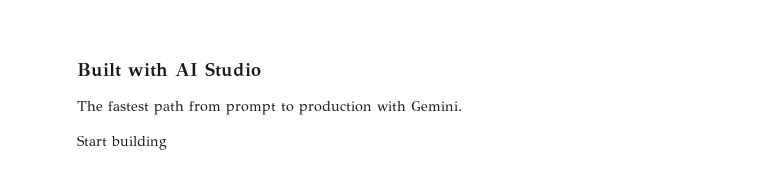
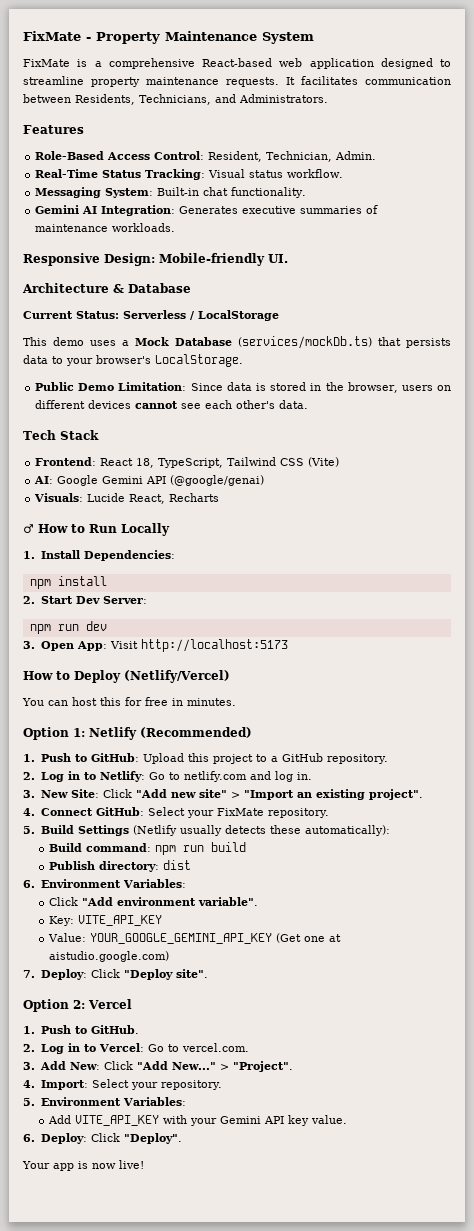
- Built with AI Studio
- The fastest path from prompt to production with Gemini.
- Start building
+ FixMate - Property Maintenance System
+ FixMate is a comprehensive React-based web application designed to streamline property maintenance requests. It facilitates communication between Residents, Technicians, and Administrators.
+ Features
+ Role-Based Access Control: Resident, Technician, Admin.
+ Real-Time Status Tracking: Visual status workflow.
+ Messaging System: Built-in chat functionality.
+ Gemini AI Integration: Generates executive summaries of maintenance workloads.
+ Responsive Design: Mobile-friendly UI.
+ Architecture & Database
+ Current Status: Serverless / LocalStorage
+ This demo uses a Mock Database (services/mockDb.ts) that persists data to your browser's LocalStorage.
+ Public Demo Limitation: Since data is stored in the browser, users on different devices cannot see each other's data.
+ Tech Stack
+ Frontend: React 18, TypeScript, Tailwind CSS (Vite)
+ AI: Google Gemini API (@google/genai)
+ Visuals: Lucide React, Recharts
+ ♂ How to Run Locally
+ 1. Install Dependencies:
+ npm install
+ 2. Start Dev Server:
+ npm run dev
+ 3. Open App: Visit http://localhost:5173
+ How to Deploy (Netlify/Vercel)
+ You can host this for free in minutes.
+ Option 1: Netlify (Recommended)
+ 1. Push to GitHub: Upload this project to a GitHub repository.
+ 2. Log in to Netlify: Go to netlify.com and log in.
+ 3. New Site: Click "Add new site" > "Import an existing project".
+ 4. Connect GitHub: Select your FixMate repository.
+ 5. Build Settings (Netlify usually detects these automatically):
+ Build command: npm run build
+ Publish directory: dist
+ 6. Environment Variables:
+ Click "Add environment variable".
+ Key: VITE_API_KEY
+ Value: YOUR_GOOGLE_GEMINI_API_KEY (Get one at aistudio.google.com)
+ 7. Deploy: Click "Deploy site".
+ Option 2: Vercel
+ 1. Push to GitHub.
+ 2. Log in to Vercel: Go to vercel.com.
+ 3. Add New: Click "Add New..." > "Project".
+ 4. Import: Select your repository.
+ 5. Environment Variables:
+ Add VITE_API_KEY with your Gemini API key value.
+ 6. Deploy: Click "Deploy".
+ Your app is now live!

